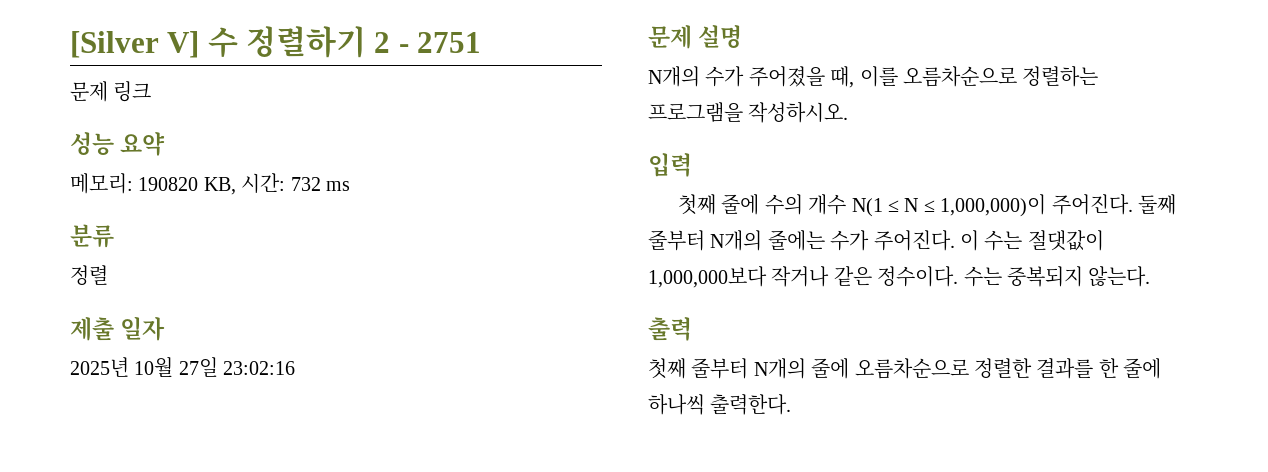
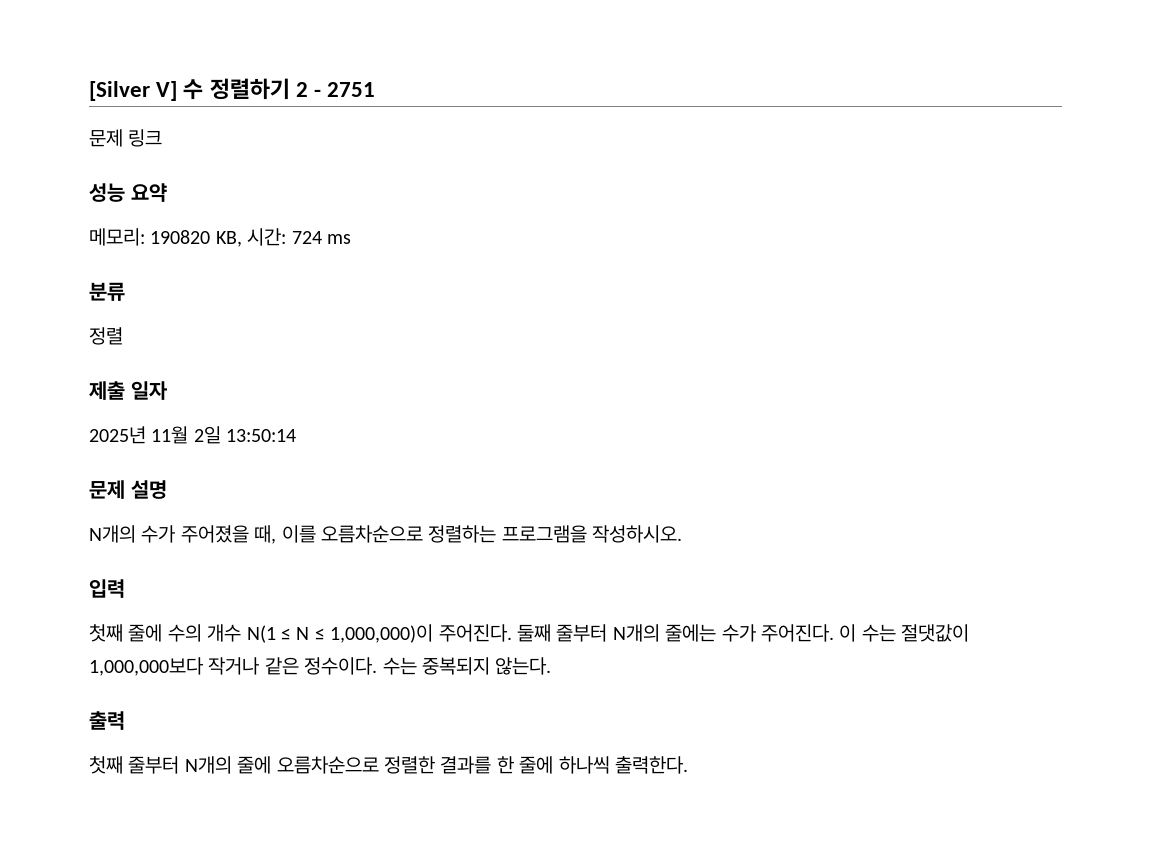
- 메모리: 190820 KB, 시간: 732 ms
+ 메모리: 190820 KB, 시간: 724 ms
- 2025년 10월 27일 23:02:16
+ 2025년 11월 2일 13:50:14

